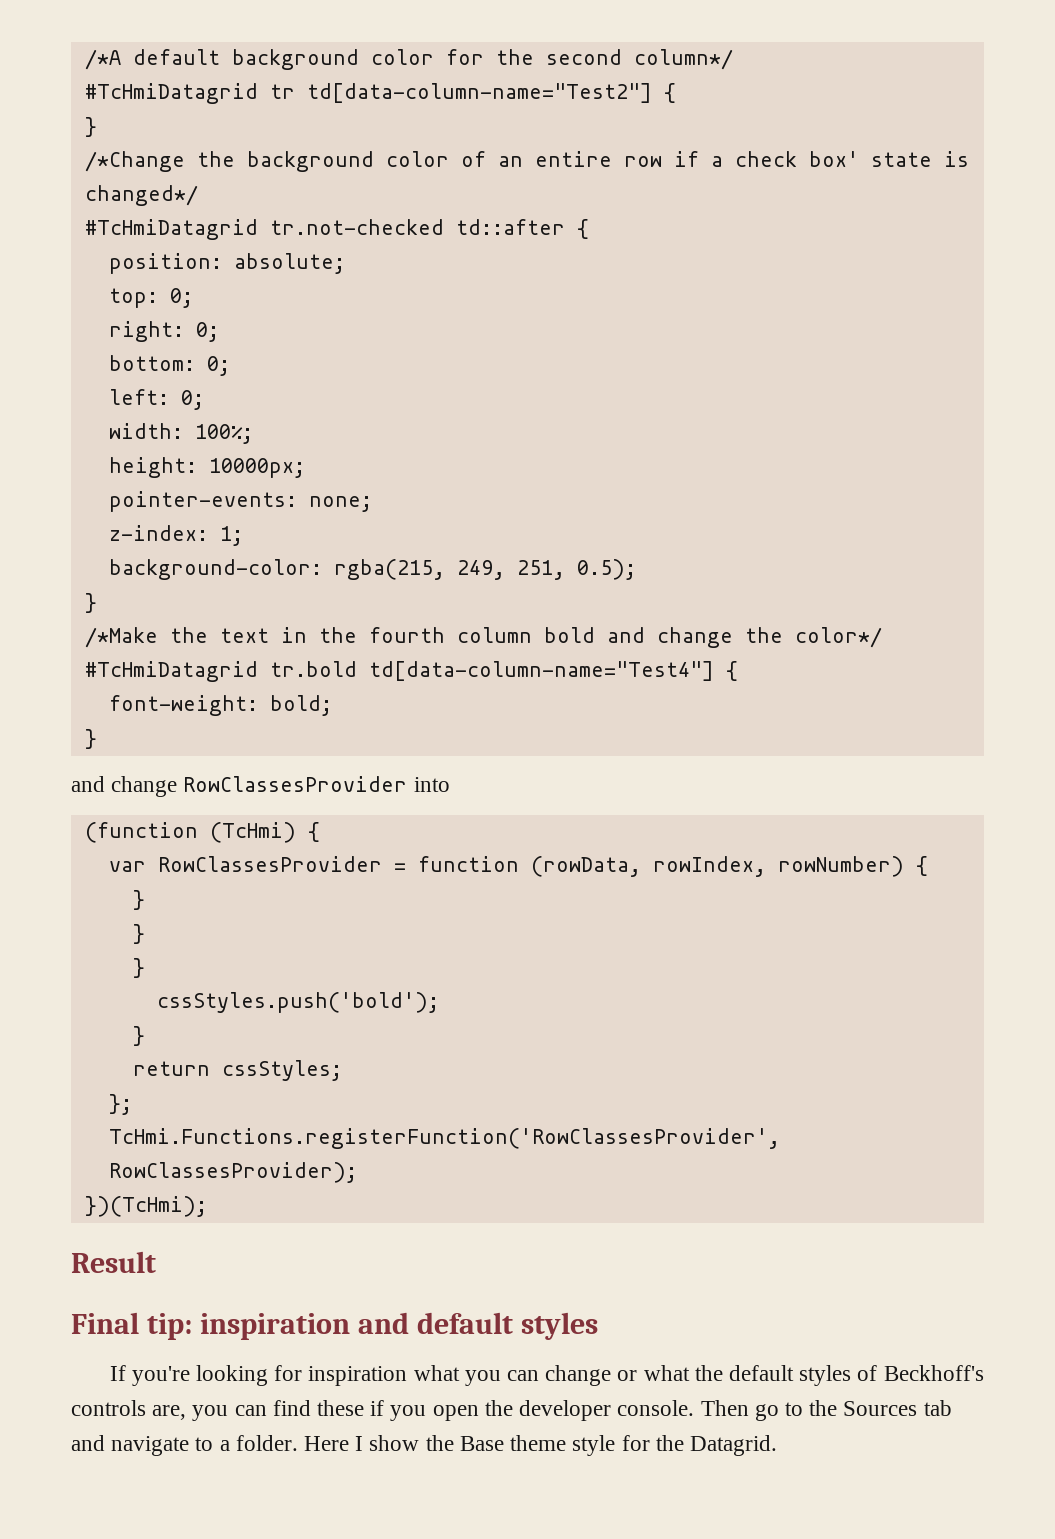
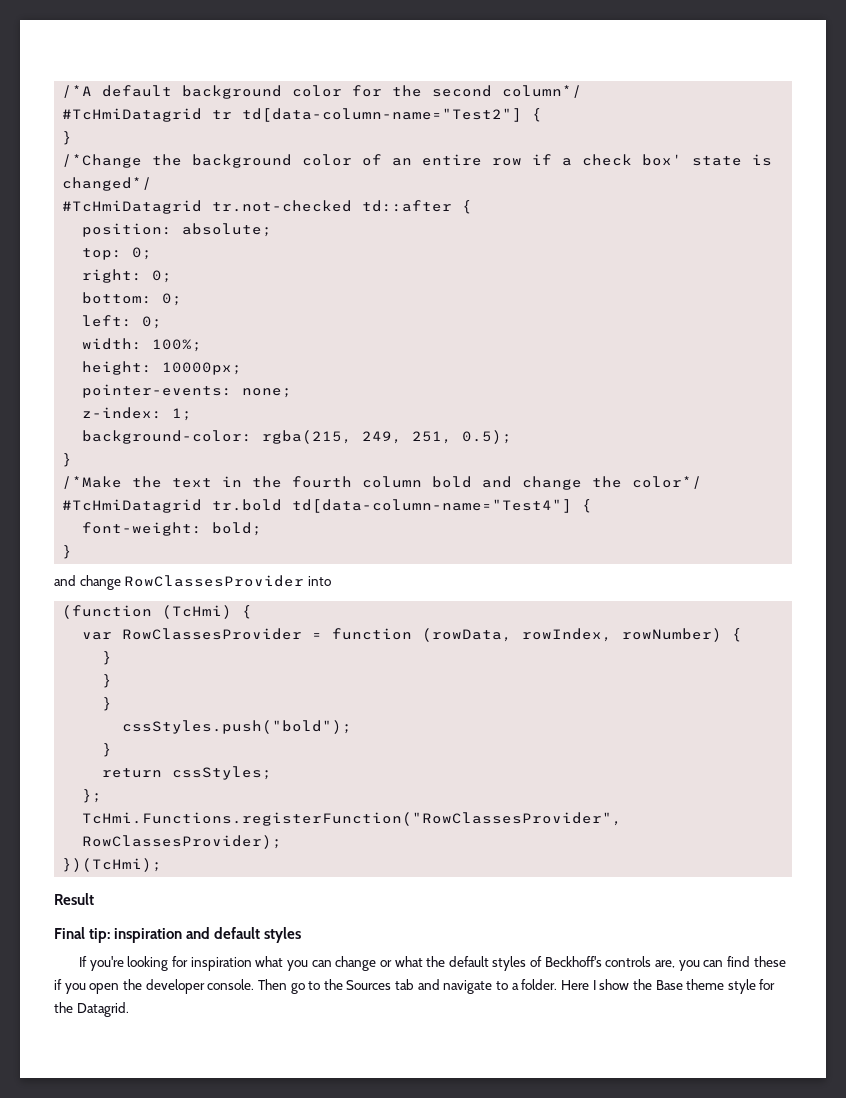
- cssStyles.push('bold');
+ cssStyles.push("bold");
- TcHmi.Functions.registerFunction('RowClassesProvider', RowClassesProvider);
+ TcHmi.Functions.registerFunction("RowClassesProvider", RowClassesProvider);

